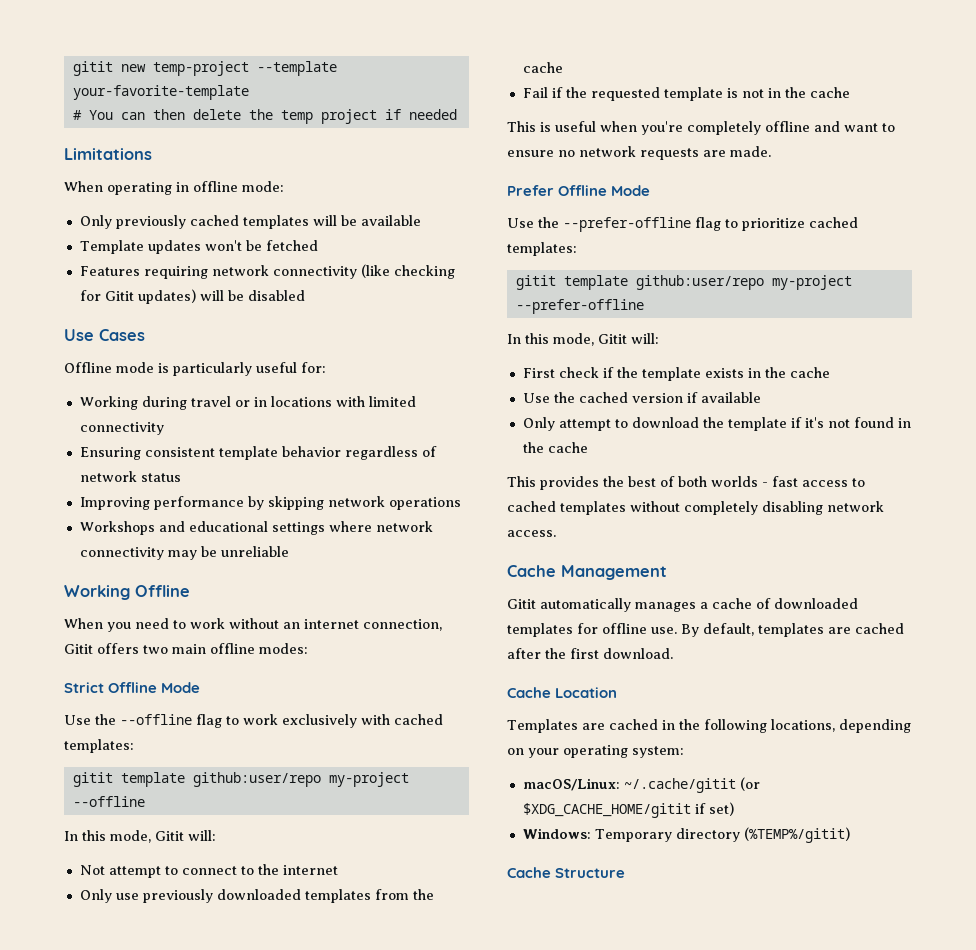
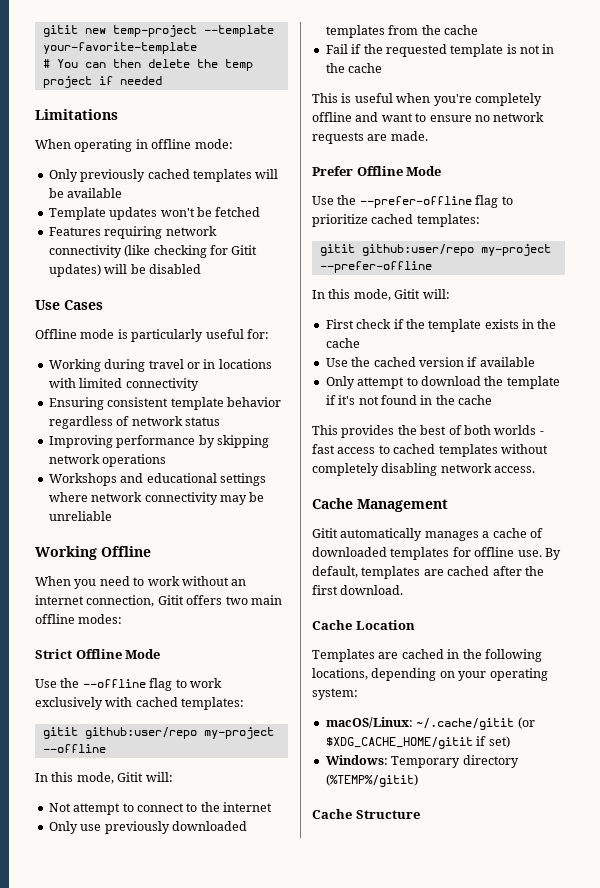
- gitit template github:user/repo my-project --offline
+ gitit github:user/repo my-project --offline
- gitit template github:user/repo my-project --prefer-offline
+ gitit github:user/repo my-project --prefer-offline

